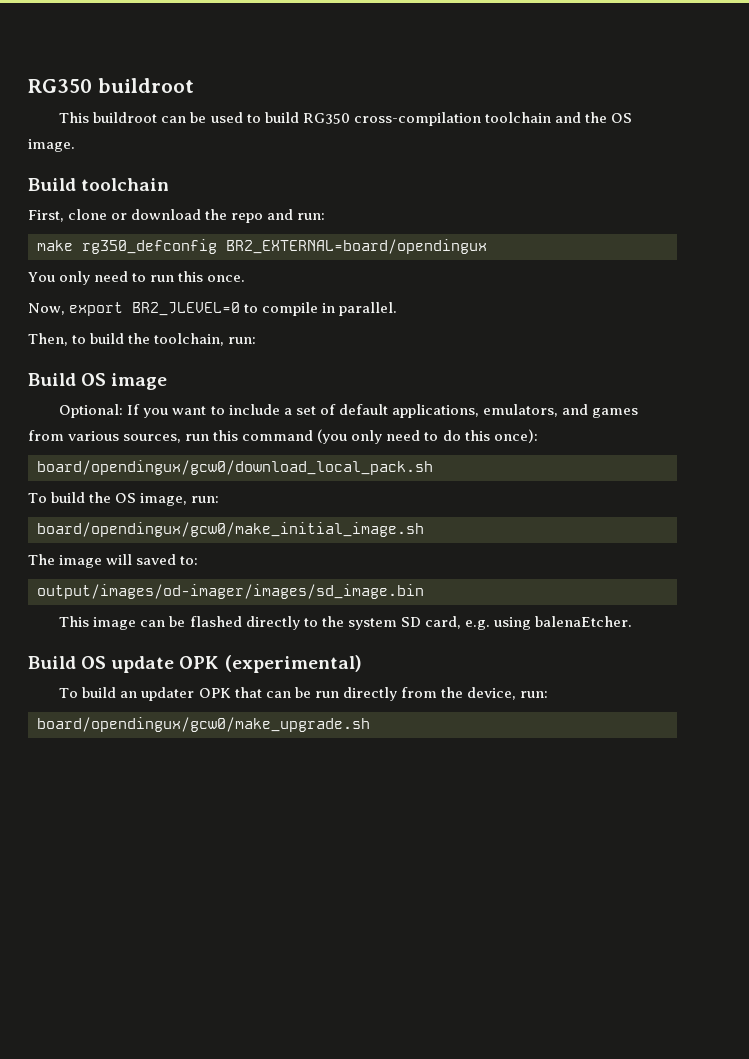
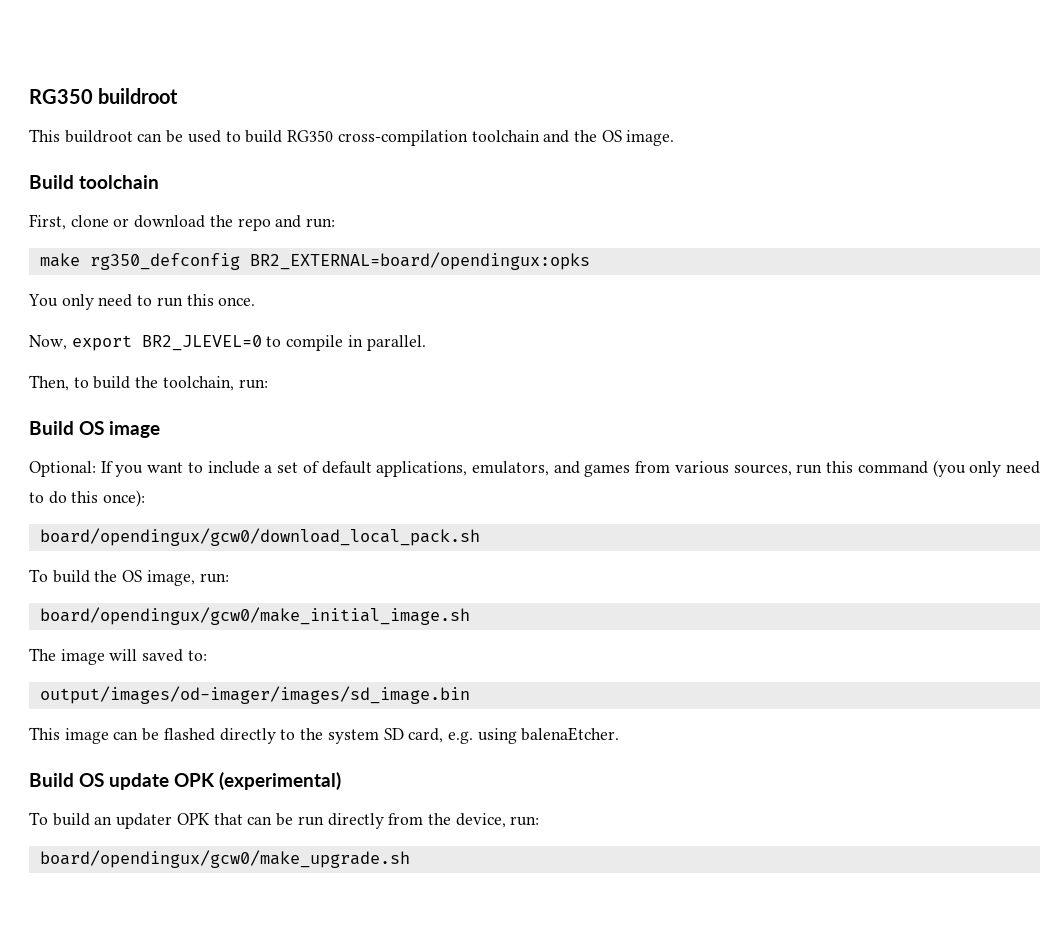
- make rg350_defconfig BR2_EXTERNAL=board/opendingux
+ make rg350_defconfig BR2_EXTERNAL=board/opendingux:opks

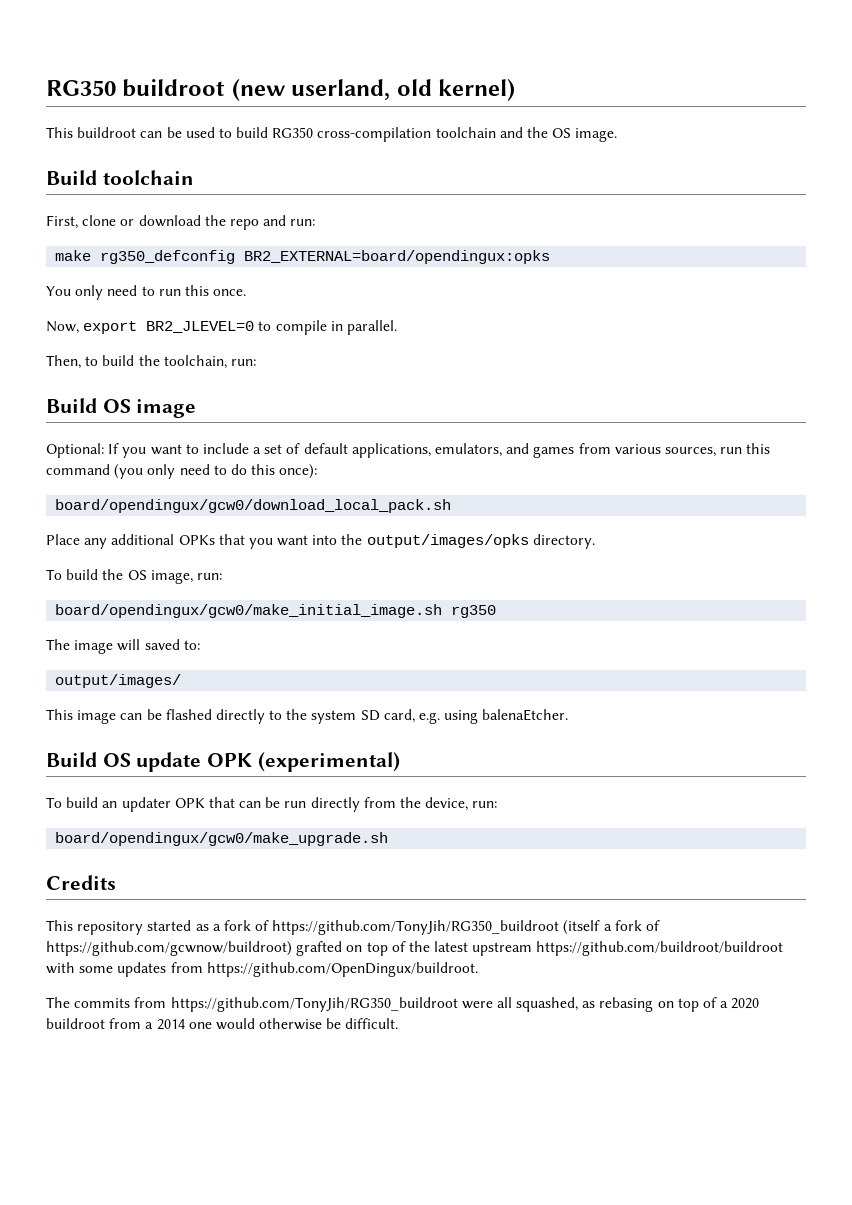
- RG350 buildroot
+ RG350 buildroot (new userland, old kernel)
+ Place any additional OPKs that you want into the output/images/opks directory.
- board/opendingux/gcw0/make_initial_image.sh
+ board/opendingux/gcw0/make_initial_image.sh rg350
- output/images/od-imager/images/sd_image.bin
+ output/images/
+ Credits
+ This repository started as a fork of https://github.com/TonyJih/RG350_buildroot (itself a fork of https://github.com/gcwnow/buildroot) grafted on top of the latest upstream https://github.com/buildroot/buildroot with some updates from https://github.com/OpenDingux/buildroot.
+ The commits from https://github.com/TonyJih/RG350_buildroot were all squashed, as rebasing on top of a 2020 buildroot from a 2014 one would otherwise be difficult.

